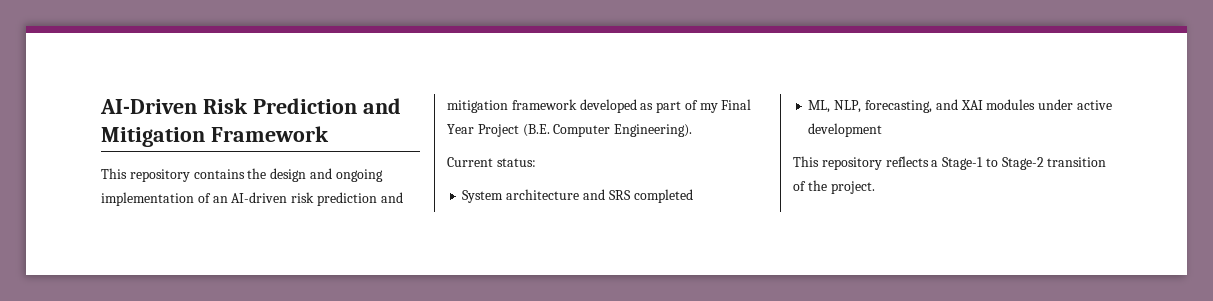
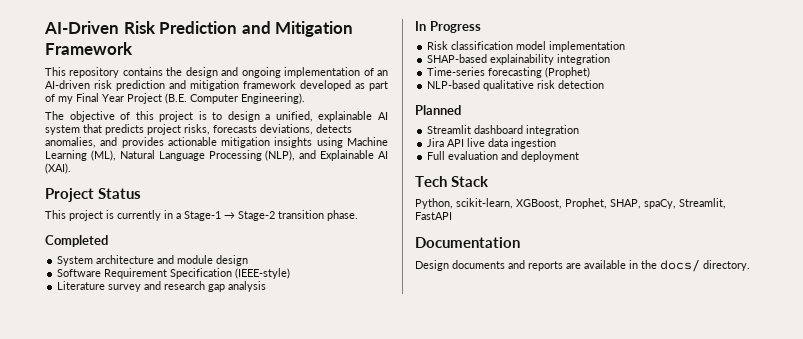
- Current status:
- System architecture and SRS completed
- ML, NLP, forecasting, and XAI modules under active development
- This repository reflects a Stage-1 to Stage-2 transition of the project.
+ The objective of this project is to design a unified, explainable AI system that predicts project risks, forecasts deviations, detects anomalies, and provides actionable mitigation insights using Machine Learning (ML), Natural Language Processing (NLP), and Explainable AI (XAI).
+ Project Status
+ This project is currently in a Stage-1 → Stage-2 transition phase.
+ Completed
+ System architecture and module design
+ Software Requirement Specification (IEEE-style)
+ Literature survey and research gap analysis
+ In Progress
+ Risk classification model implementation
+ SHAP-based explainability integration
+ Time-series forecasting (Prophet)
+ NLP-based qualitative risk detection
+ Planned
+ Streamlit dashboard integration
+ Jira API live data ingestion
+ Full evaluation and deployment
+ Tech Stack
+ Python, scikit-learn, XGBoost, Prophet, SHAP, spaCy, Streamlit, FastAPI
+ Documentation
+ Design documents and reports are available in the docs/ directory.

